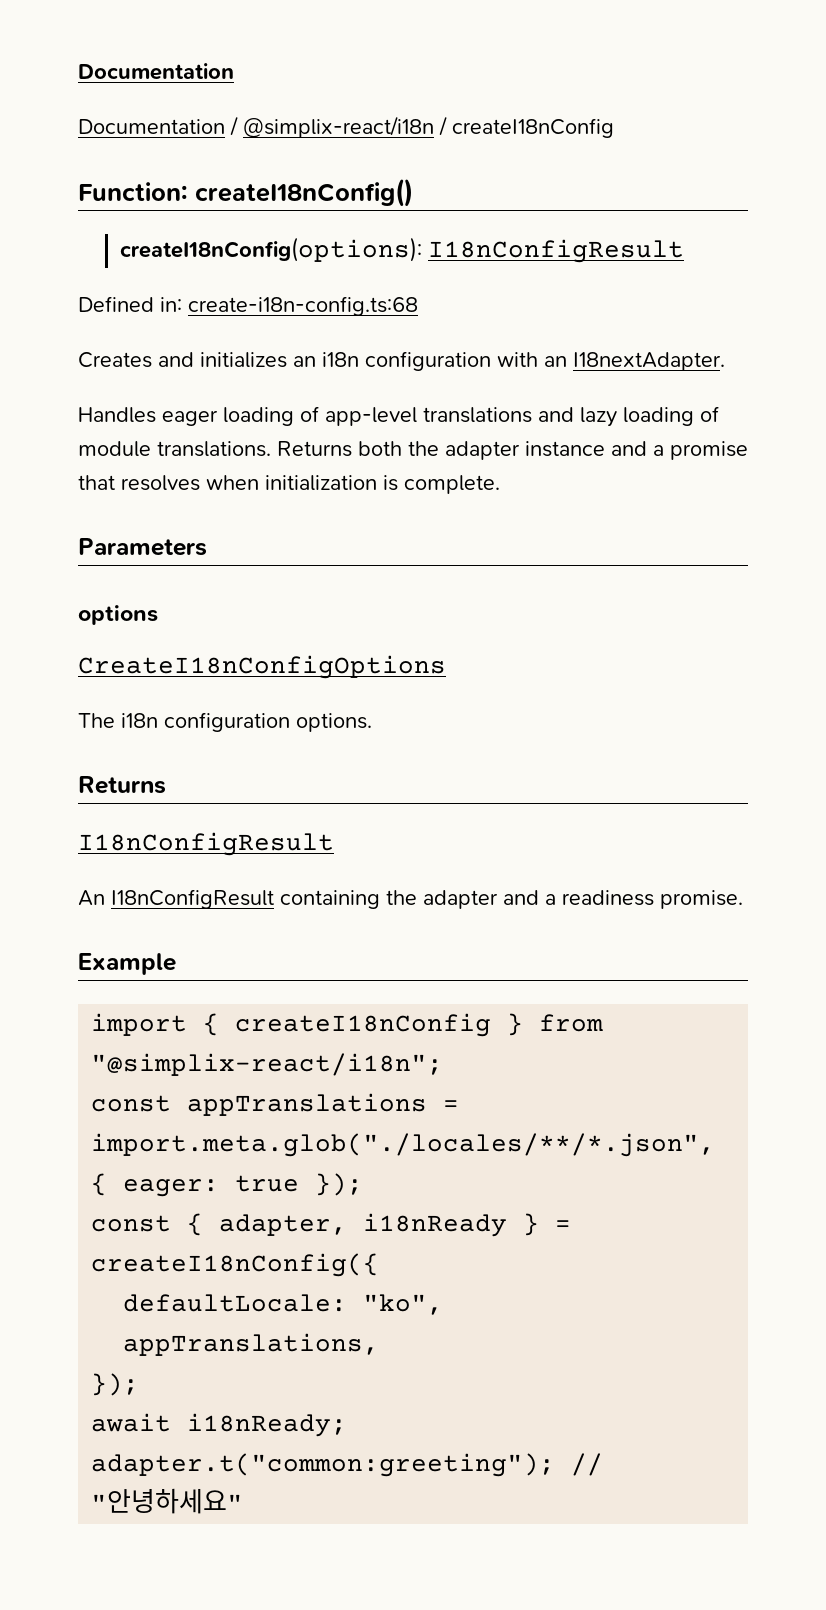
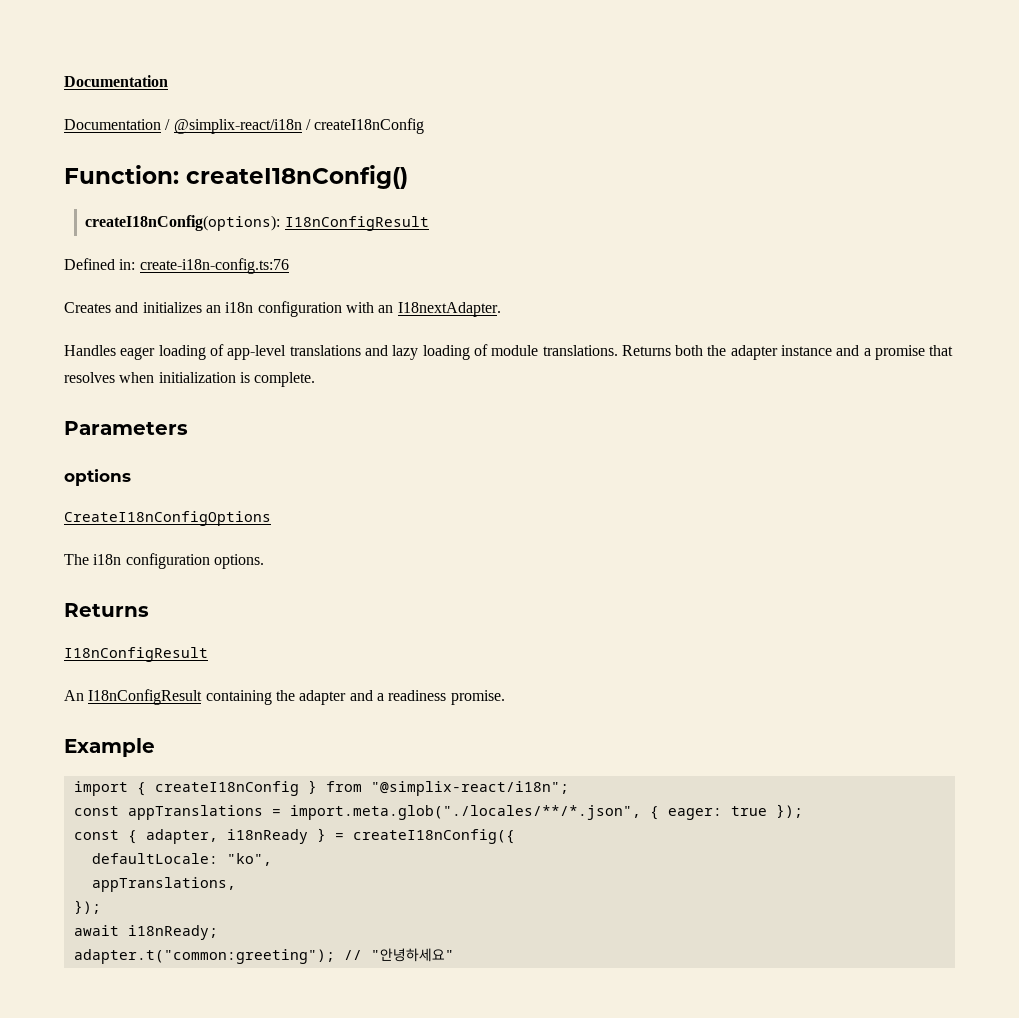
- Defined in: create-i18n-config.ts:68
+ Defined in: create-i18n-config.ts:76

